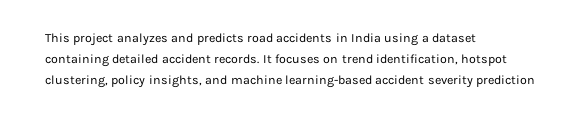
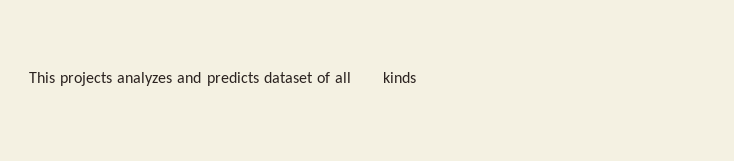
- This project analyzes and predicts road accidents in India using a dataset containing detailed accident records. It focuses on trend identification, hotspot clustering, policy insights, and machine learning-based accident severity prediction
+ This projects analyzes and predicts dataset of all kinds

